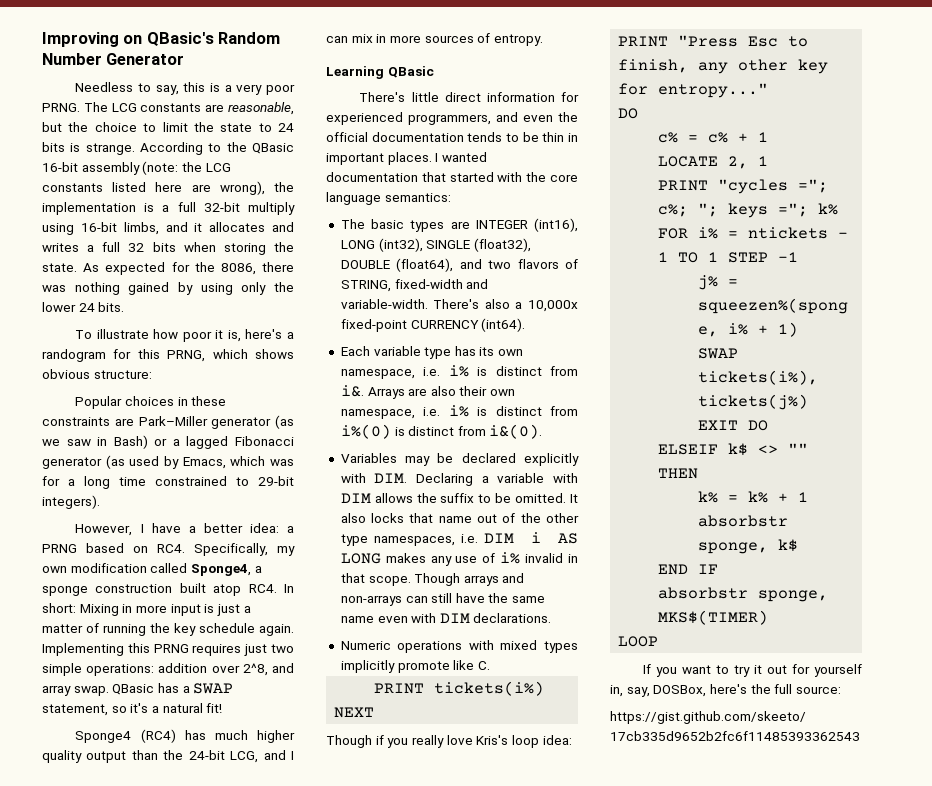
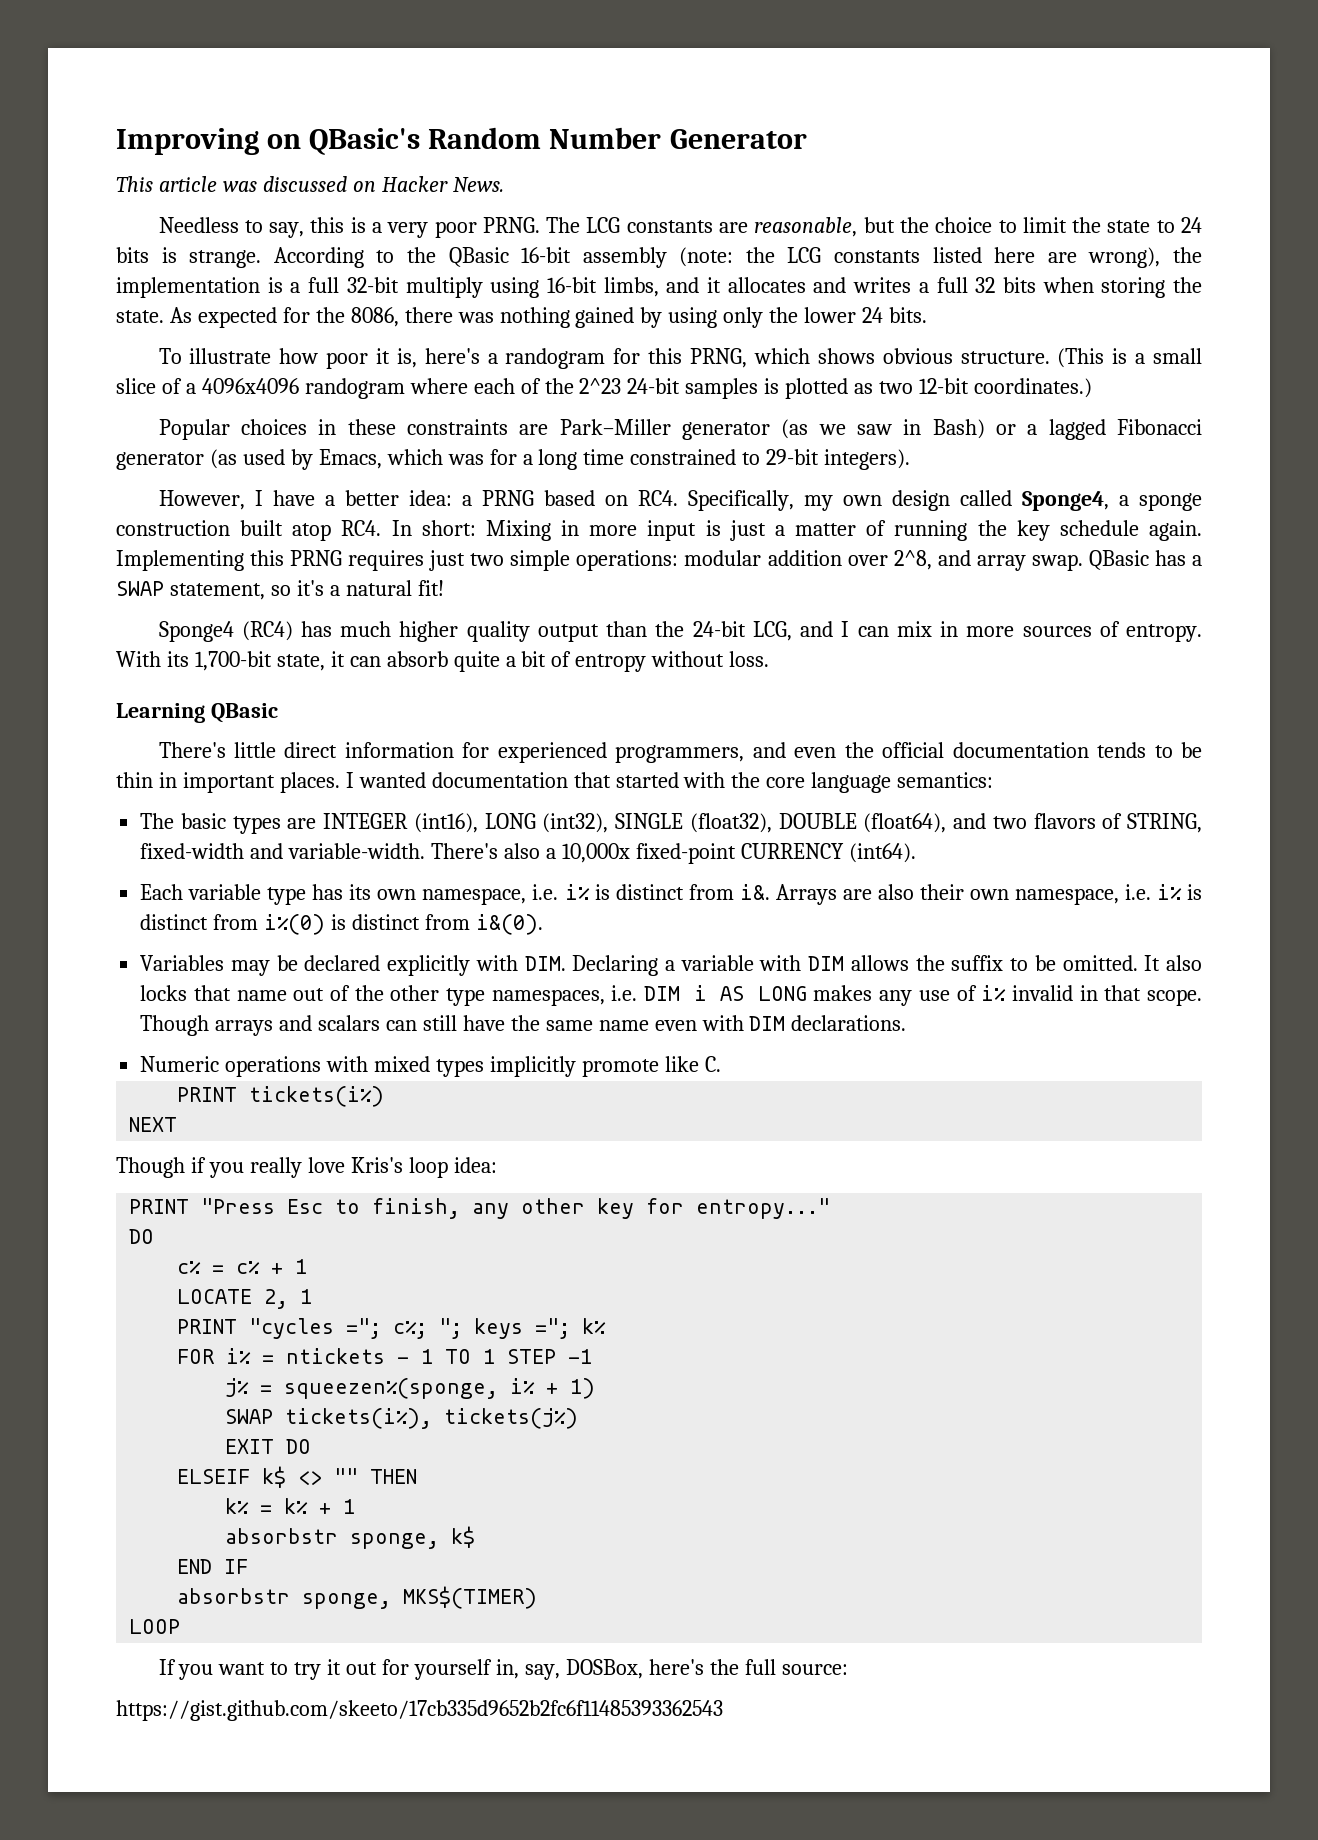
+ This article was discussed on Hacker News.
- To illustrate how poor it is, here's a randogram for this PRNG, which shows obvious structure:
+ To illustrate how poor it is, here's a randogram for this PRNG, which shows obvious structure. (This is a small slice of a 4096x4096 randogram where each of the 2^23 24-bit samples is plotted as two 12-bit coordinates.)
- However, I have a better idea: a PRNG based on RC4. Specifically, my own modification called Sponge4, a sponge construction built atop RC4. In short: Mixing in more input is just a matter of running the key schedule again.
+ However, I have a better idea: a PRNG based on RC4. Specifically, my own design called Sponge4, a sponge construction built atop RC4. In short: Mixing in more input is just a matter of running the key schedule again.
- Implementing this PRNG requires just two simple operations: addition over 2^8, and array swap.
+ Implementing this PRNG requires just two simple operations: modular addition over 2^8, and array swap.
+ With its 1,700-bit state, it can absorb quite a bit of entropy without loss.
- Though arrays and non-arrays can still have the same name even with DIM declarations.
+ Though arrays and scalars can still have the same name even with DIM declarations.

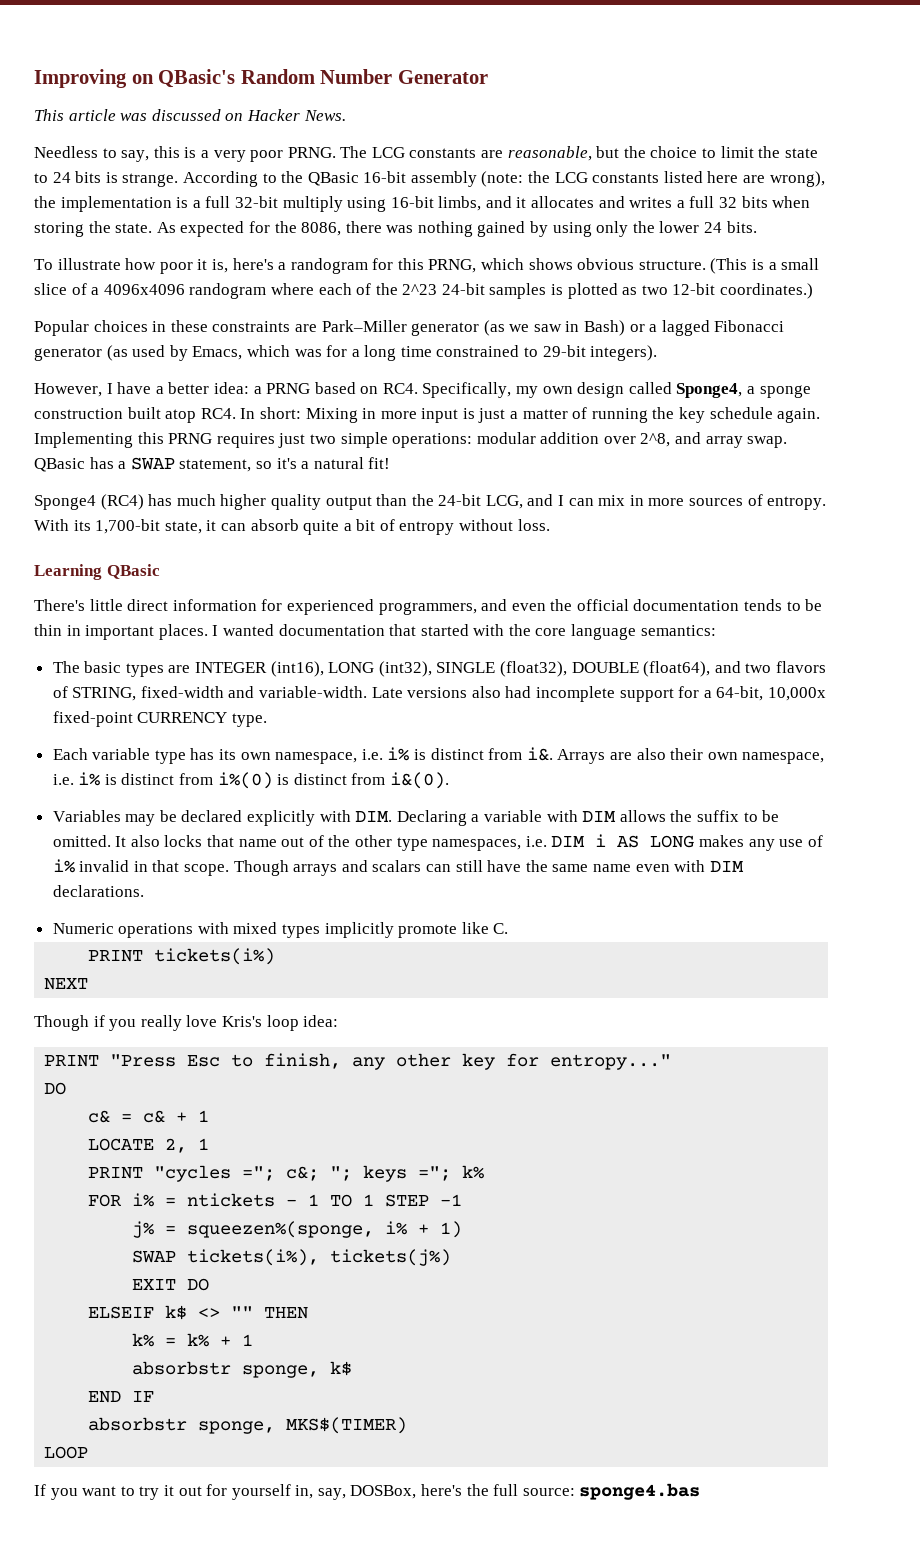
- There's also a 10,000x fixed-point CURRENCY (int64).
+ Late versions also had incomplete support for a 64-bit, 10,000x fixed-point CURRENCY type.
- c% = c% + 1
+ c& = c& + 1
- PRINT "cycles ="; c%; "; keys ="; k%
+ PRINT "cycles ="; c&; "; keys ="; k%
- If you want to try it out for yourself in, say, DOSBox, here's the full source:
- https://gist.github.com/skeeto/17cb335d9652b2fc6f11485393362543
+ If you want to try it out for yourself in, say, DOSBox, here's the full source: sponge4.bas

